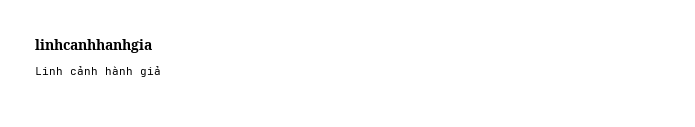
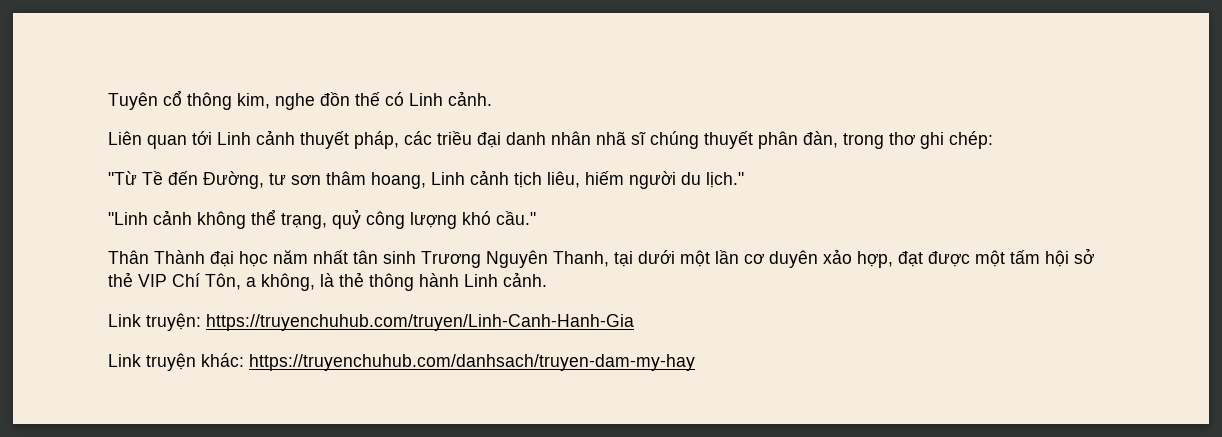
- linhcanhhanhgia
- Linh cảnh hành giả
+ Tuyên cổ thông kim, nghe đồn thế có Linh cảnh.
+ Liên quan tới Linh cảnh thuyết pháp, các triều đại danh nhân nhã sĩ chúng thuyết phân đàn, trong thơ ghi chép:
+ "Từ Tề đến Đường, tư sơn thâm hoang, Linh cảnh tịch liêu, hiếm người du lịch."
+ "Linh cảnh không thể trạng, quỷ công lượng khó cầu."
+ Thân Thành đại học năm nhất tân sinh Trương Nguyên Thanh, tại dưới một lần cơ duyên xảo hợp, đạt được một tấm hội sở thẻ VIP Chí Tôn, a không, là thẻ thông hành Linh cảnh.
+ Link truyện: https://truyenchuhub.com/truyen/Linh-Canh-Hanh-Gia
+ Link truyện khác: https://truyenchuhub.com/danhsach/truyen-dam-my-hay

